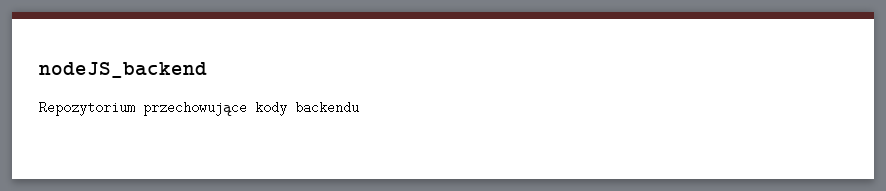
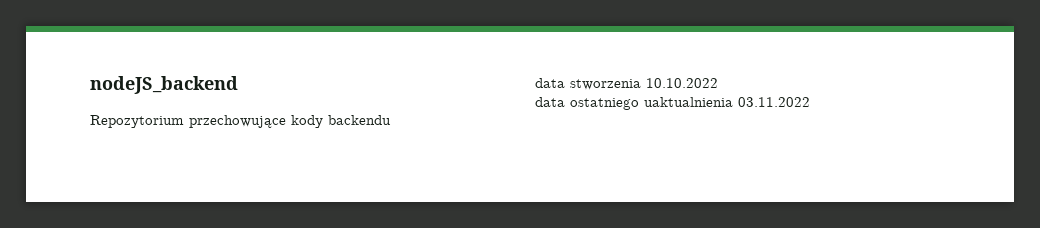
+ data stworzenia 10.10.2022
+ data ostatniego uaktualnienia 03.11.2022

